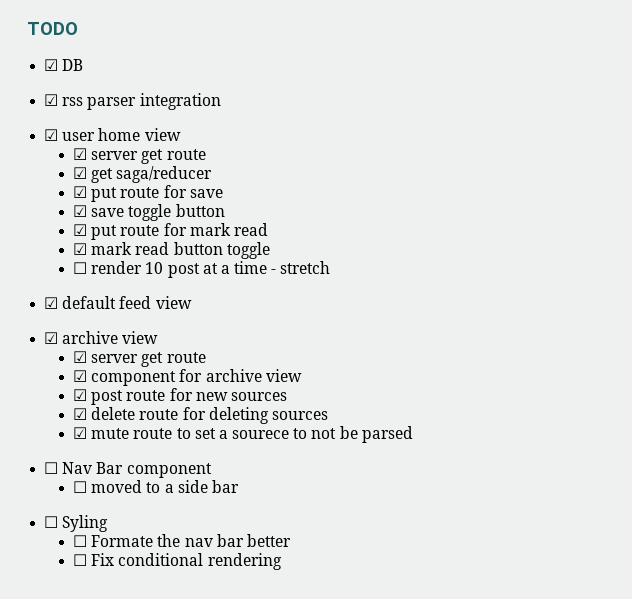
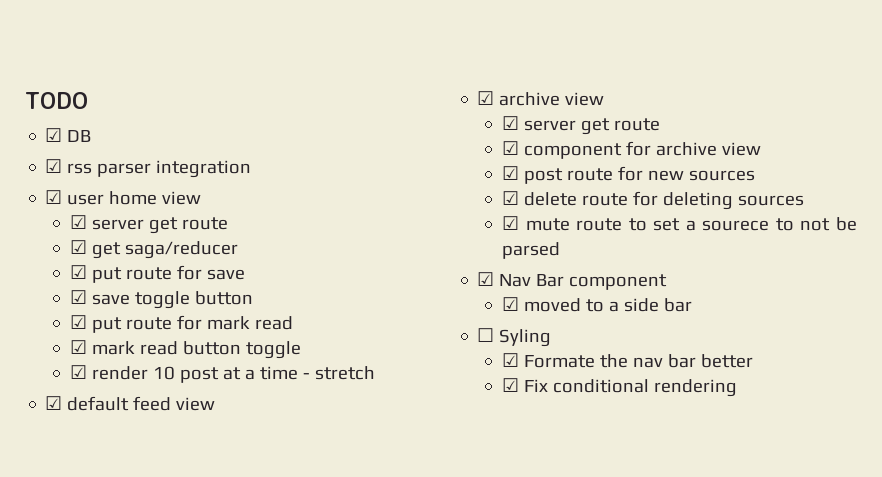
- ☐ render 10 post at a time - stretch
+ ☑ render 10 post at a time - stretch
- ☐ Nav Bar component
+ ☑ Nav Bar component
- ☐ moved to a side bar
+ ☑ moved to a side bar
- ☐ Formate the nav bar better
+ ☑ Formate the nav bar better
- ☐ Fix conditional rendering
+ ☑ Fix conditional rendering

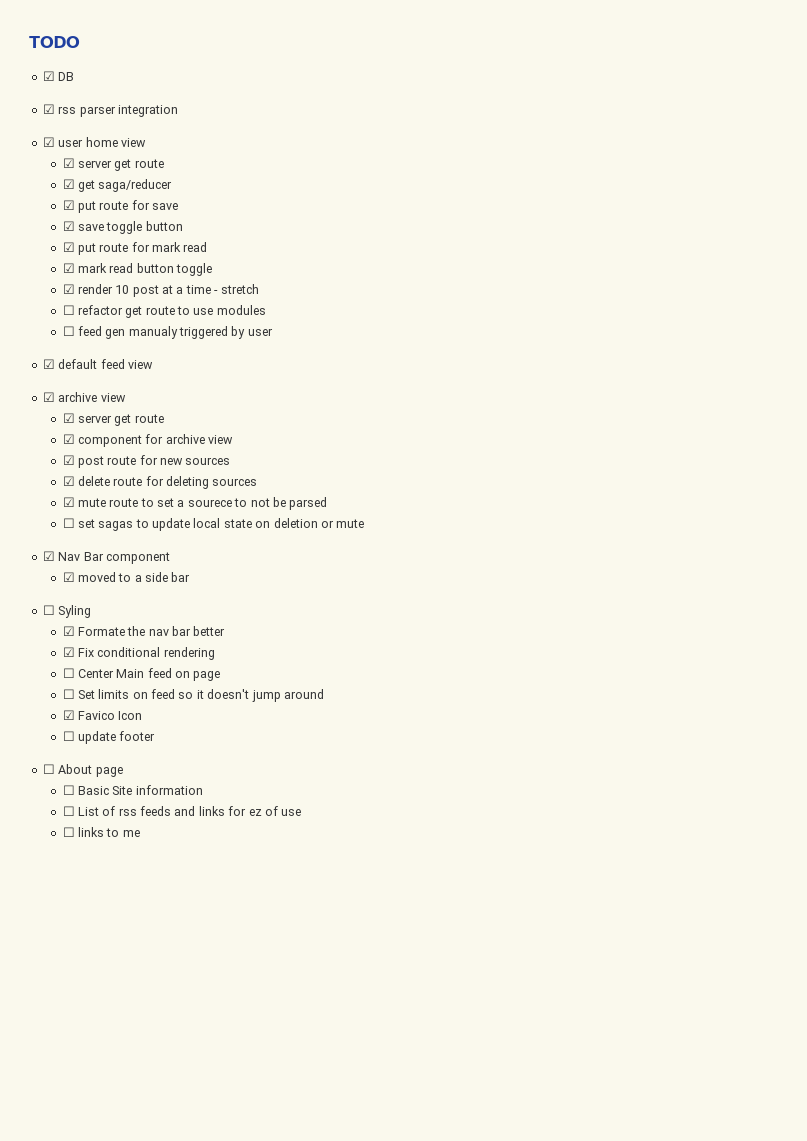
+ ☐ refactor get route to use modules
+ ☐ feed gen manualy triggered by user
+ ☐ set sagas to update local state on deletion or mute
+ ☐ Center Main feed on page
+ ☐ Set limits on feed so it doesn't jump around
+ ☑ Favico Icon
+ ☐ update footer
+ ☐ About page
+ ☐ Basic Site information
+ ☐ List of rss feeds and links for ez of use
+ ☐ links to me

